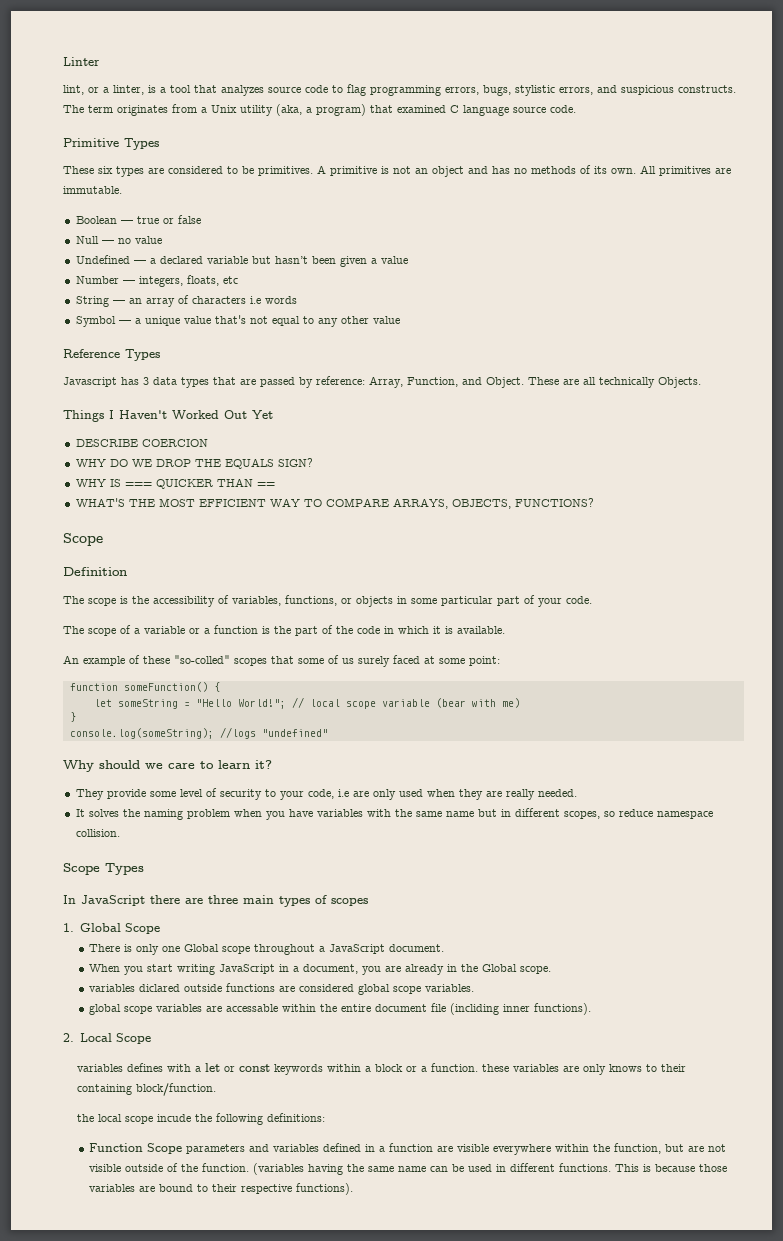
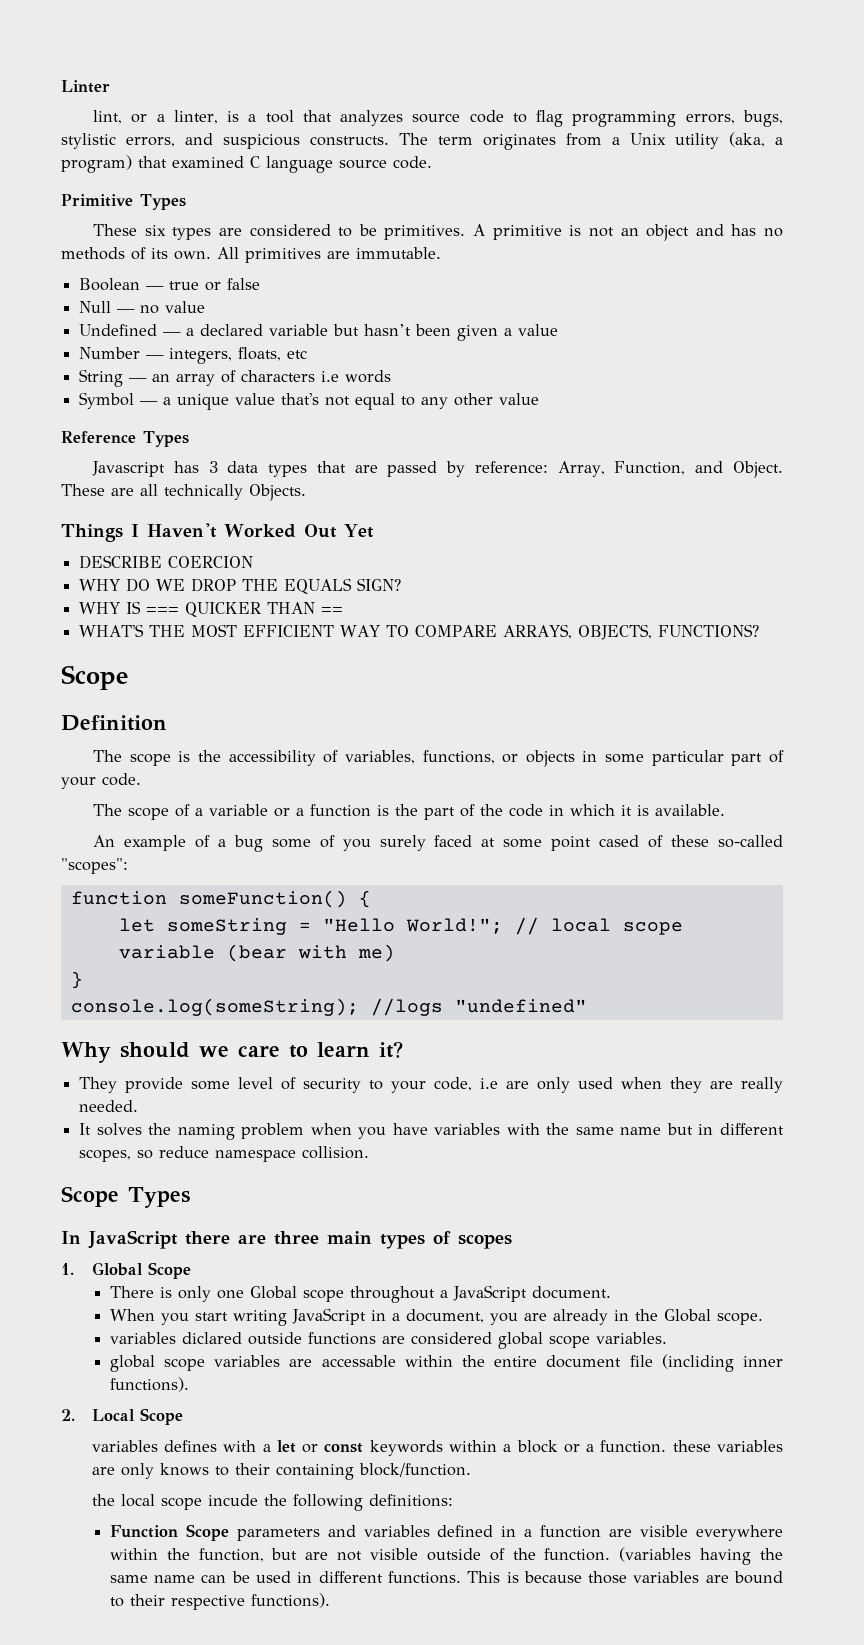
- An example of these "so-colled" scopes that some of us surely faced at some point:
+ An example of a bug some of you surely faced at some point cased of these so-called "scopes":

